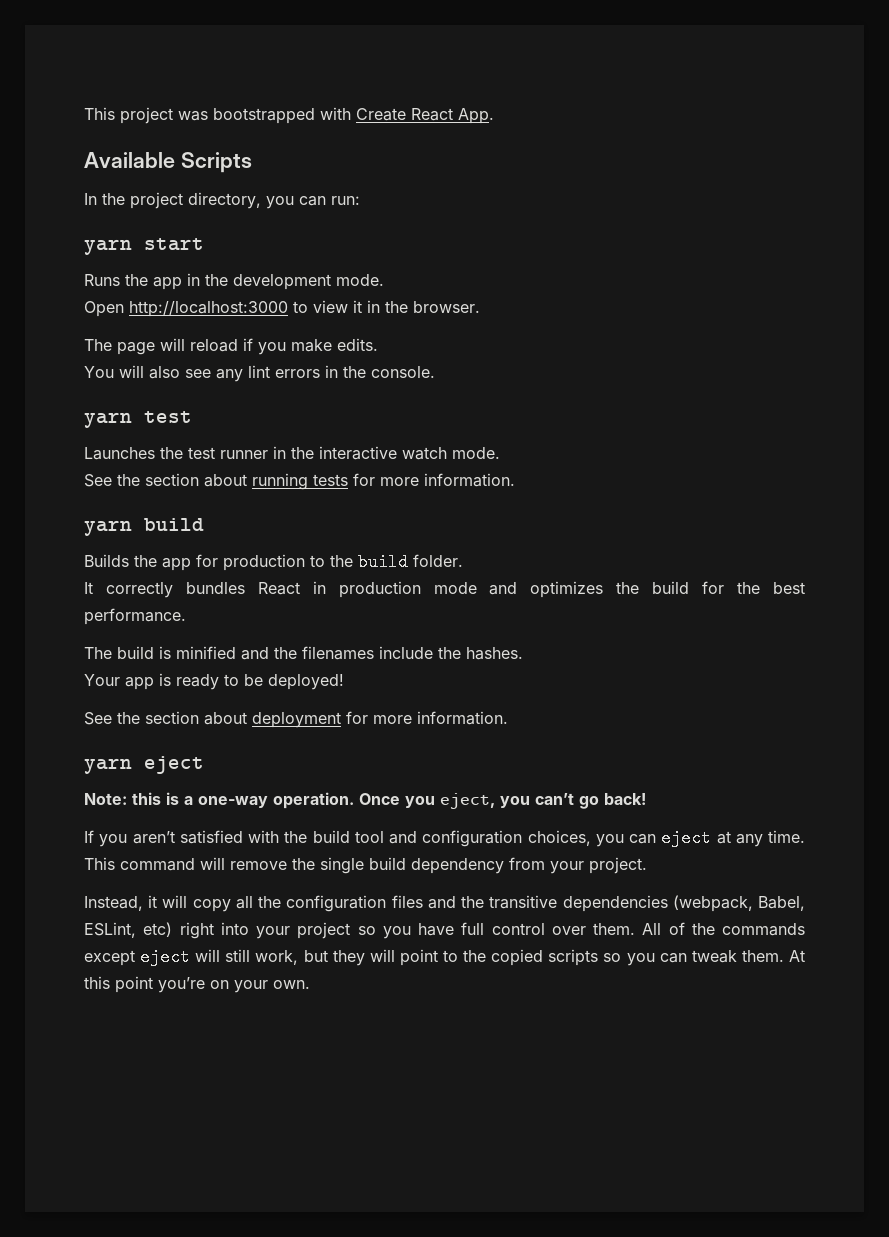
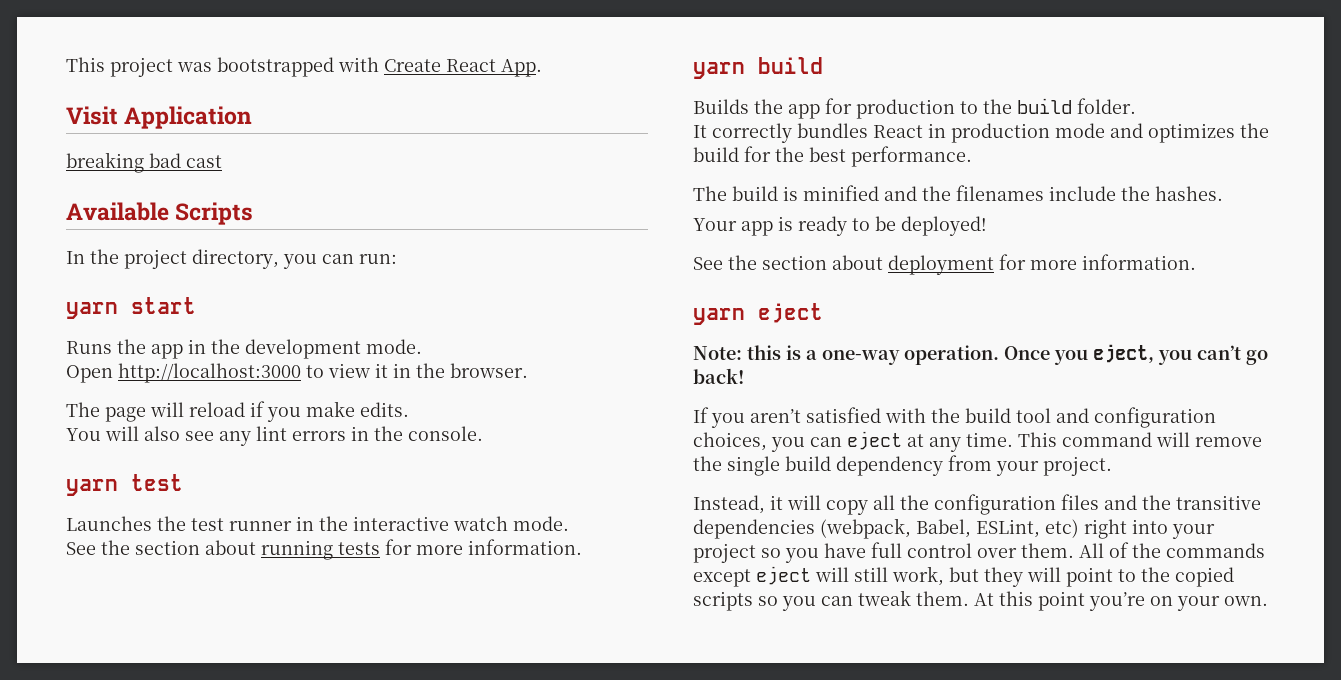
+ Visit Application
+ breaking bad cast

